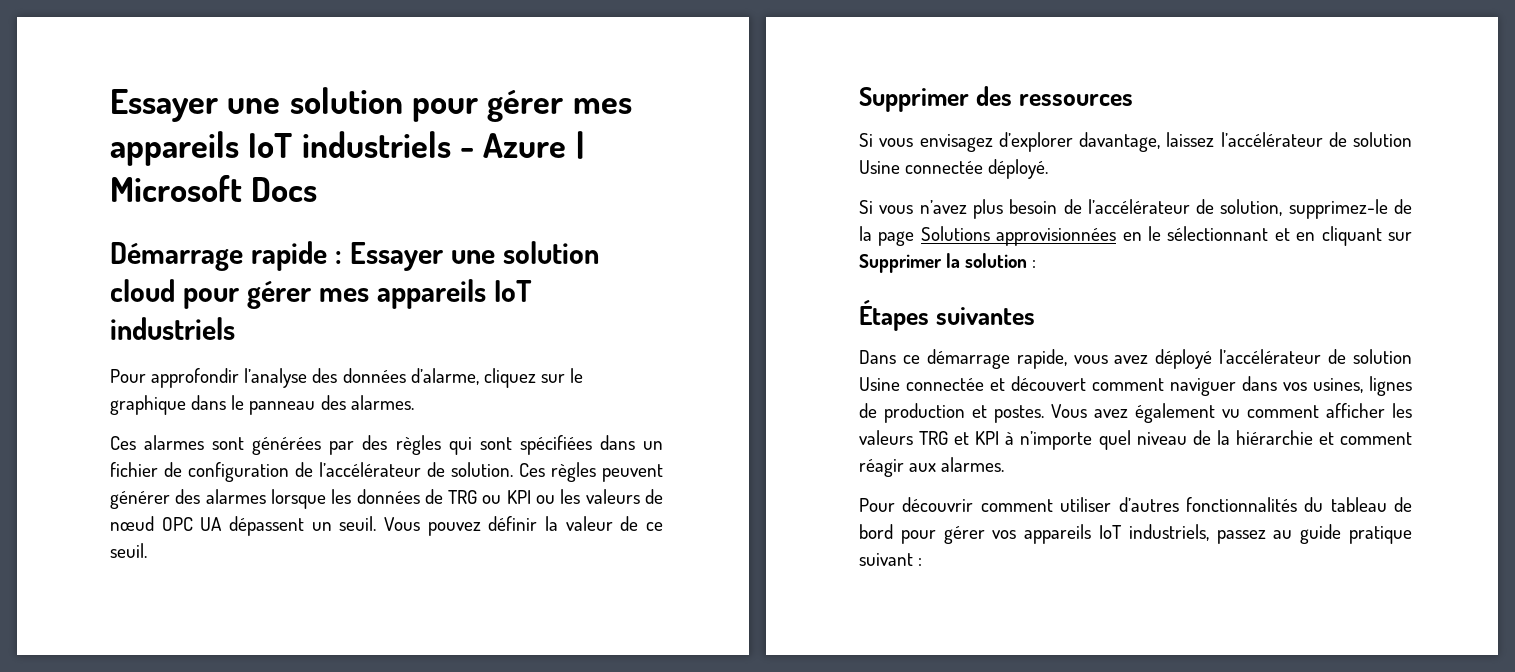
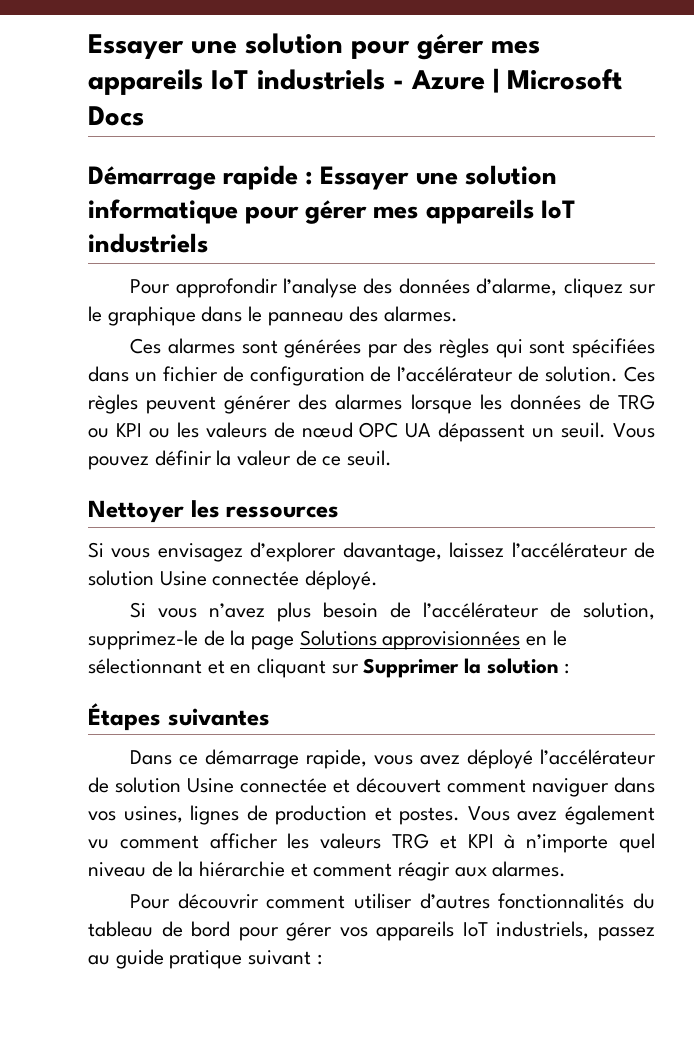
- Démarrage rapide : Essayer une solution cloud pour gérer mes appareils IoT industriels
+ Démarrage rapide : Essayer une solution informatique pour gérer mes appareils IoT industriels
- Supprimer des ressources
+ Nettoyer les ressources

